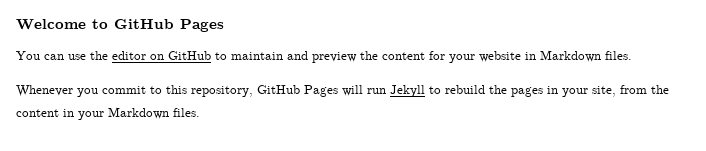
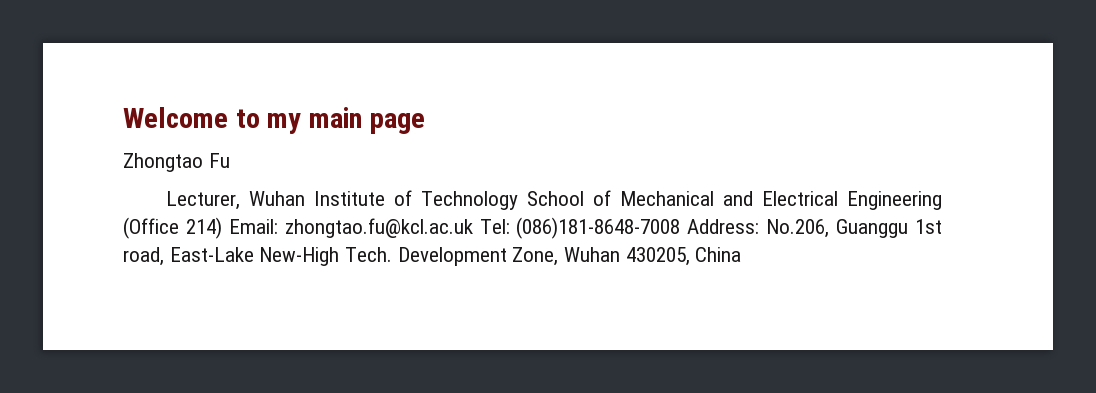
- Welcome to GitHub Pages
- You can use the editor on GitHub to maintain and preview the content for your website in Markdown files.
- Whenever you commit to this repository, GitHub Pages will run Jekyll to rebuild the pages in your site, from the content in your Markdown files.
+ Welcome to my main page
+ Zhongtao Fu
+ Lecturer, Wuhan Institute of Technology School of Mechanical and Electrical Engineering (Office 214) Email: zhongtao.fu@kcl.ac.uk Tel: (086)181-8648-7008 Address: No.206, Guanggu 1st road, East-Lake New-High Tech. Development Zone, Wuhan 430205, China

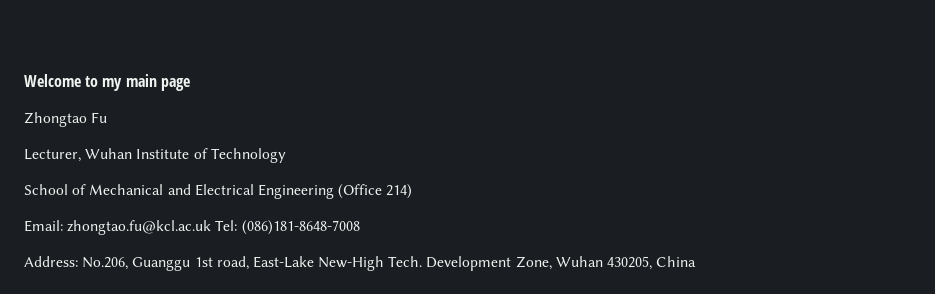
- Lecturer, Wuhan Institute of Technology School of Mechanical and Electrical Engineering (Office 214) Email: zhongtao.fu@kcl.ac.uk Tel: (086)181-8648-7008 Address: No.206, Guanggu 1st road, East-Lake New-High Tech.
+ Lecturer, Wuhan Institute of Technology
+ School of Mechanical and Electrical Engineering (Office 214)
+ Email: zhongtao.fu@kcl.ac.uk Tel: (086)181-8648-7008
+ Address: No.206, Guanggu 1st road, East-Lake New-High Tech.

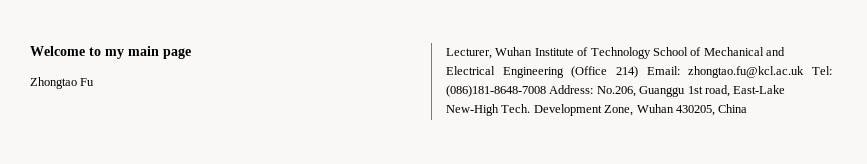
- Lecturer, Wuhan Institute of Technology
- School of Mechanical and Electrical Engineering (Office 214)
- Email: zhongtao.fu@kcl.ac.uk Tel: (086)181-8648-7008
- Address: No.206, Guanggu 1st road, East-Lake New-High Tech.
+ Lecturer, Wuhan Institute of Technology School of Mechanical and Electrical Engineering (Office 214) Email: zhongtao.fu@kcl.ac.uk Tel: (086)181-8648-7008 Address: No.206, Guanggu 1st road, East-Lake New-High Tech.

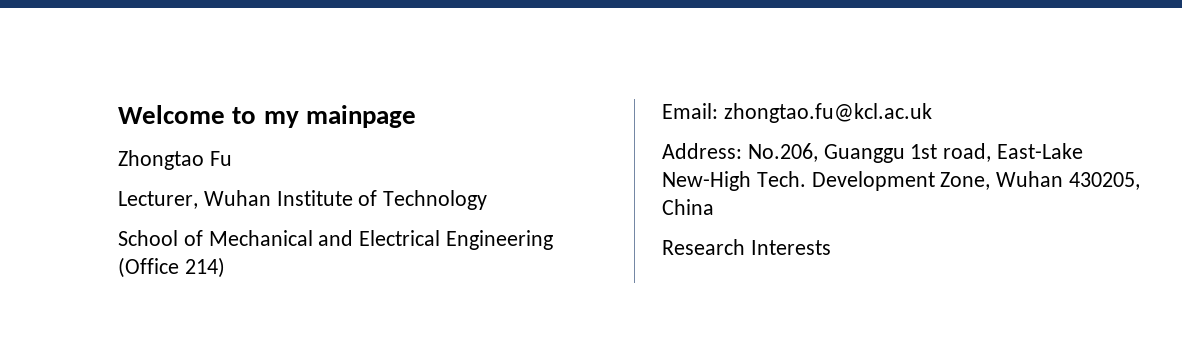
- Welcome to my main page
+ Welcome to my mainpage
- Lecturer, Wuhan Institute of Technology School of Mechanical and Electrical Engineering (Office 214) Email: zhongtao.fu@kcl.ac.uk Tel: (086)181-8648-7008 Address: No.206, Guanggu 1st road, East-Lake New-High Tech.
+ Lecturer, Wuhan Institute of Technology
+ School of Mechanical and Electrical Engineering (Office 214)
+ Email: zhongtao.fu@kcl.ac.uk
+ Address: No.206, Guanggu 1st road, East-Lake New-High Tech.
+ Research Interests

